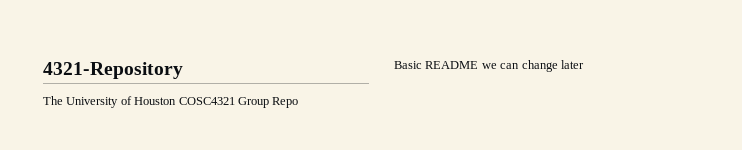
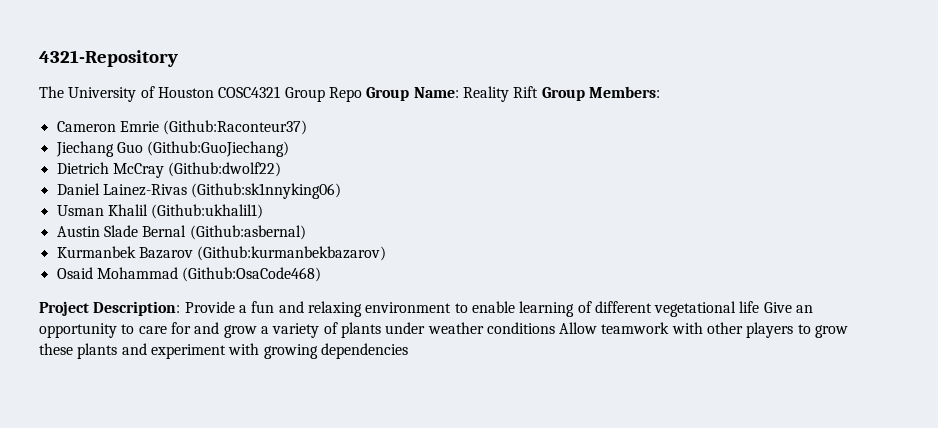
- The University of Houston COSC4321 Group Repo
- Basic README we can change later
+ The University of Houston COSC4321 Group Repo Group Name: Reality Rift Group Members:
+ Cameron Emrie (Github:Raconteur37)
+ Jiechang Guo (Github:GuoJiechang)
+ Dietrich McCray (Github:dwolf22)
+ Daniel Lainez-Rivas (Github:sk1nnyking06)
+ Usman Khalil (Github:ukhalil1)
+ Austin Slade Bernal (Github:asbernal)
+ Kurmanbek Bazarov (Github:kurmanbekbazarov)
+ Osaid Mohammad (Github:OsaCode468)
+ Project Description: Provide a fun and relaxing environment to enable learning of different vegetational life Give an opportunity to care for and grow a variety of plants under weather conditions Allow teamwork with other players to grow these plants and experiment with growing dependencies

